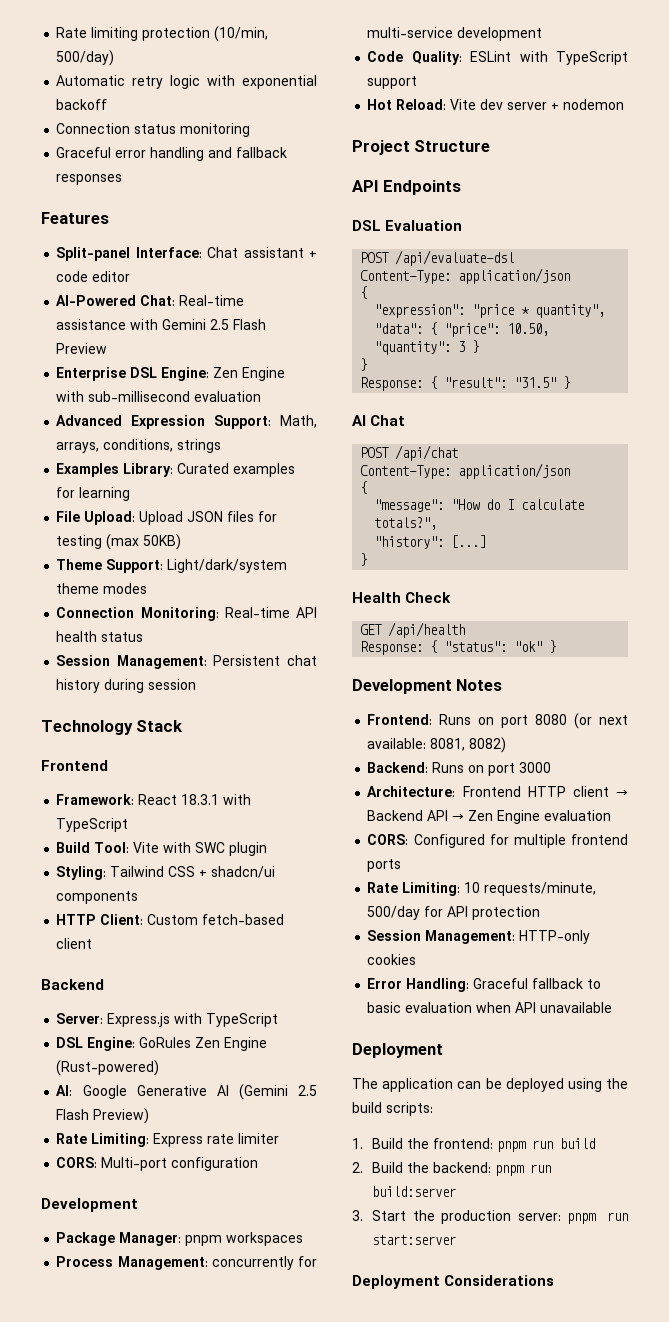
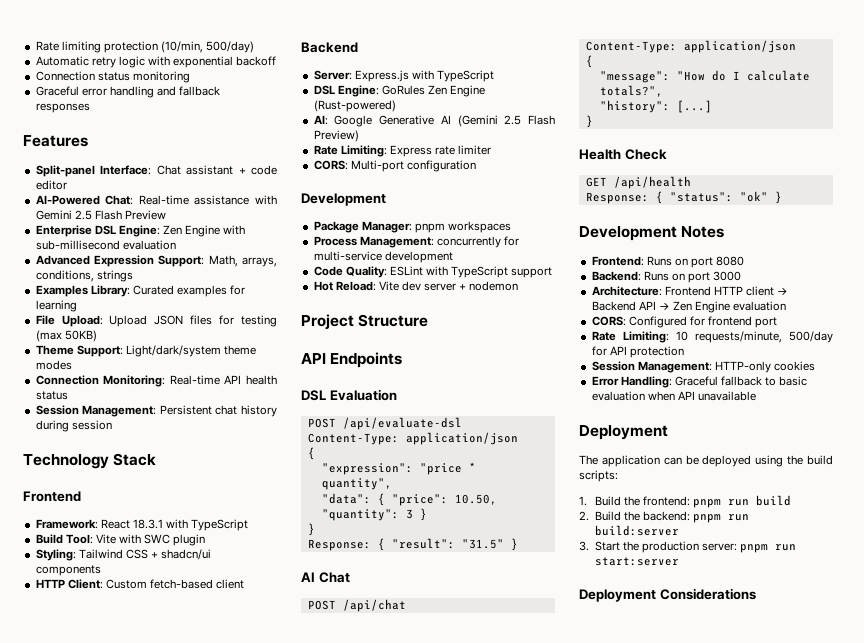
- Frontend: Runs on port 8080 (or next available: 8081, 8082)
+ Frontend: Runs on port 8080
- CORS: Configured for multiple frontend ports
+ CORS: Configured for frontend port

